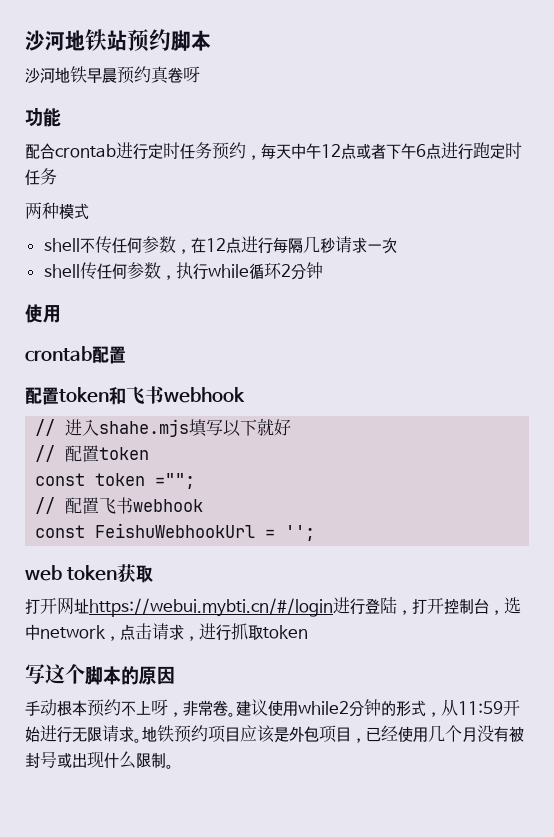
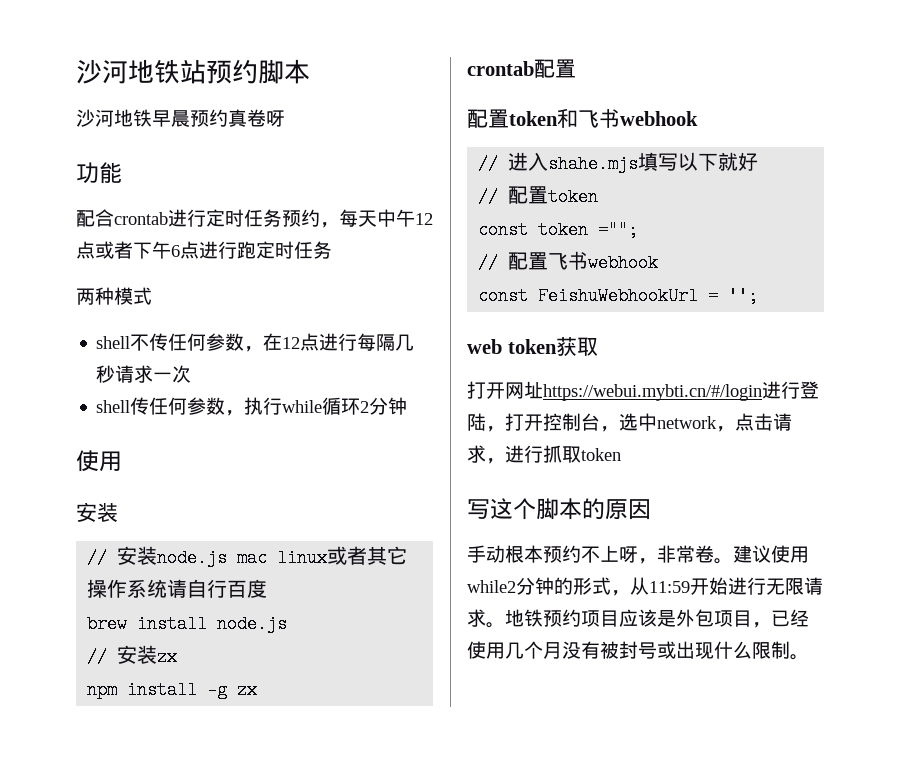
  shell传任何参数，执行while循环2分钟
  使用
+ 安装
+ // 安装node.js mac linux或者其它操作系统请自行百度
+ brew install node.js
+ // 安装zx
+ npm install -g zx

